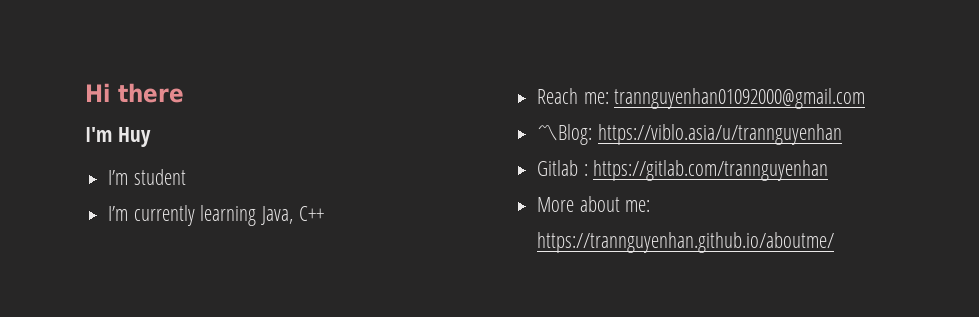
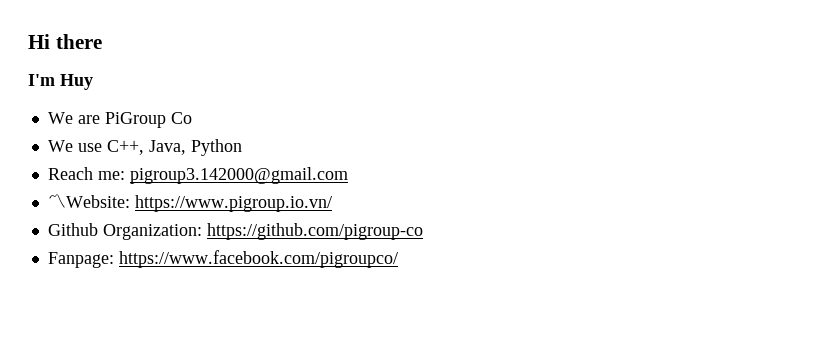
- I’m student
- I’m currently learning Java, C++
+ We are PiGroup Co
+ We use C++, Java, Python
- Reach me: trannguyenhan01092000@gmail.com
+ Reach me: pigroup3.142000@gmail.com
- 〽Blog: https://viblo.asia/u/trannguyenhan
- Gitlab : https://gitlab.com/trannguyenhan
- More about me: https://trannguyenhan.github.io/aboutme/
+ 〽Website: https://www.pigroup.io.vn/
+ Github Organization: https://github.com/pigroup-co
+ Fanpage: https://www.facebook.com/pigroupco/

